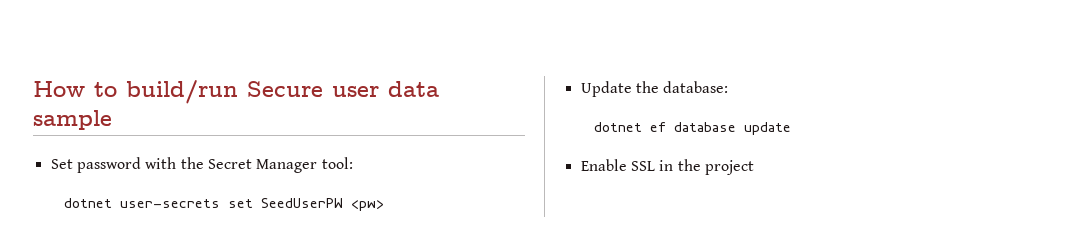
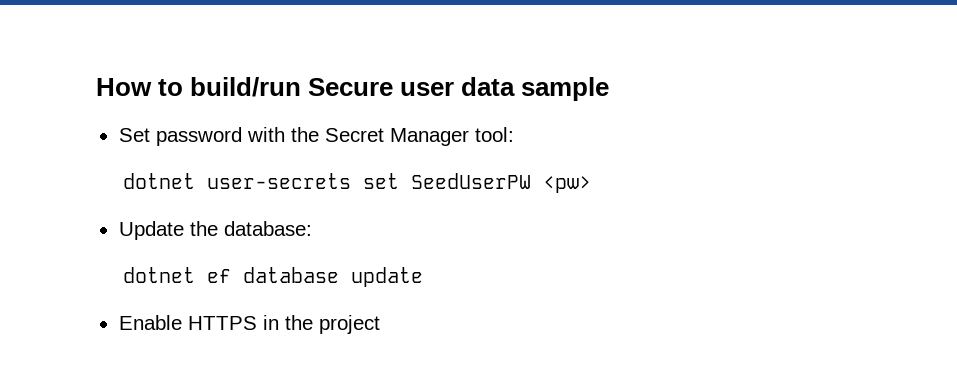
- Enable SSL in the project
+ Enable HTTPS in the project

